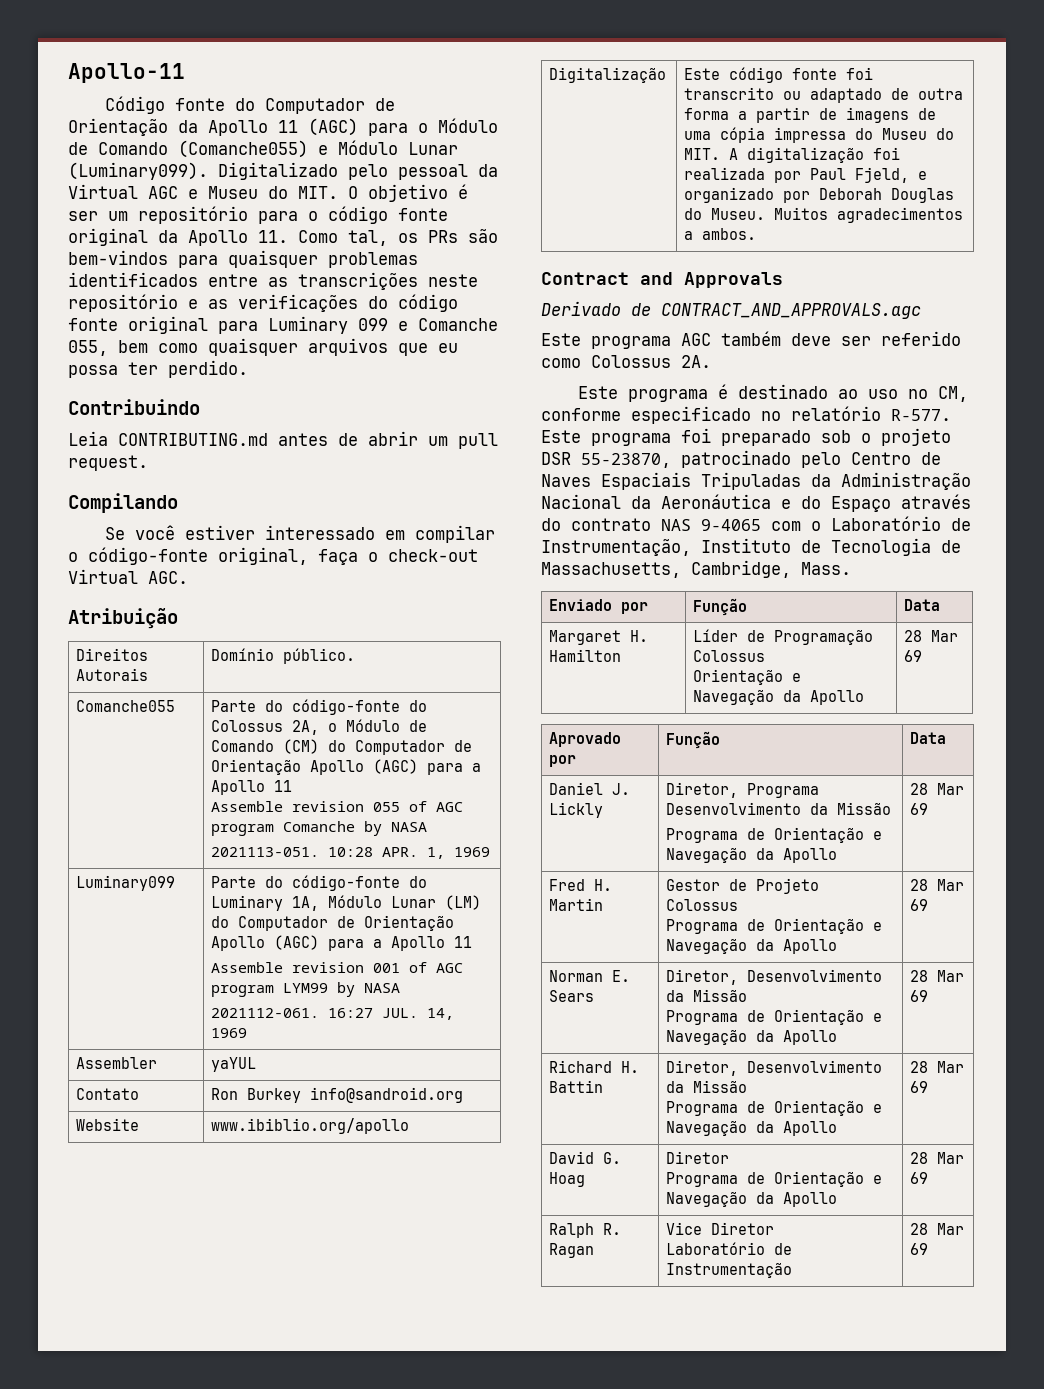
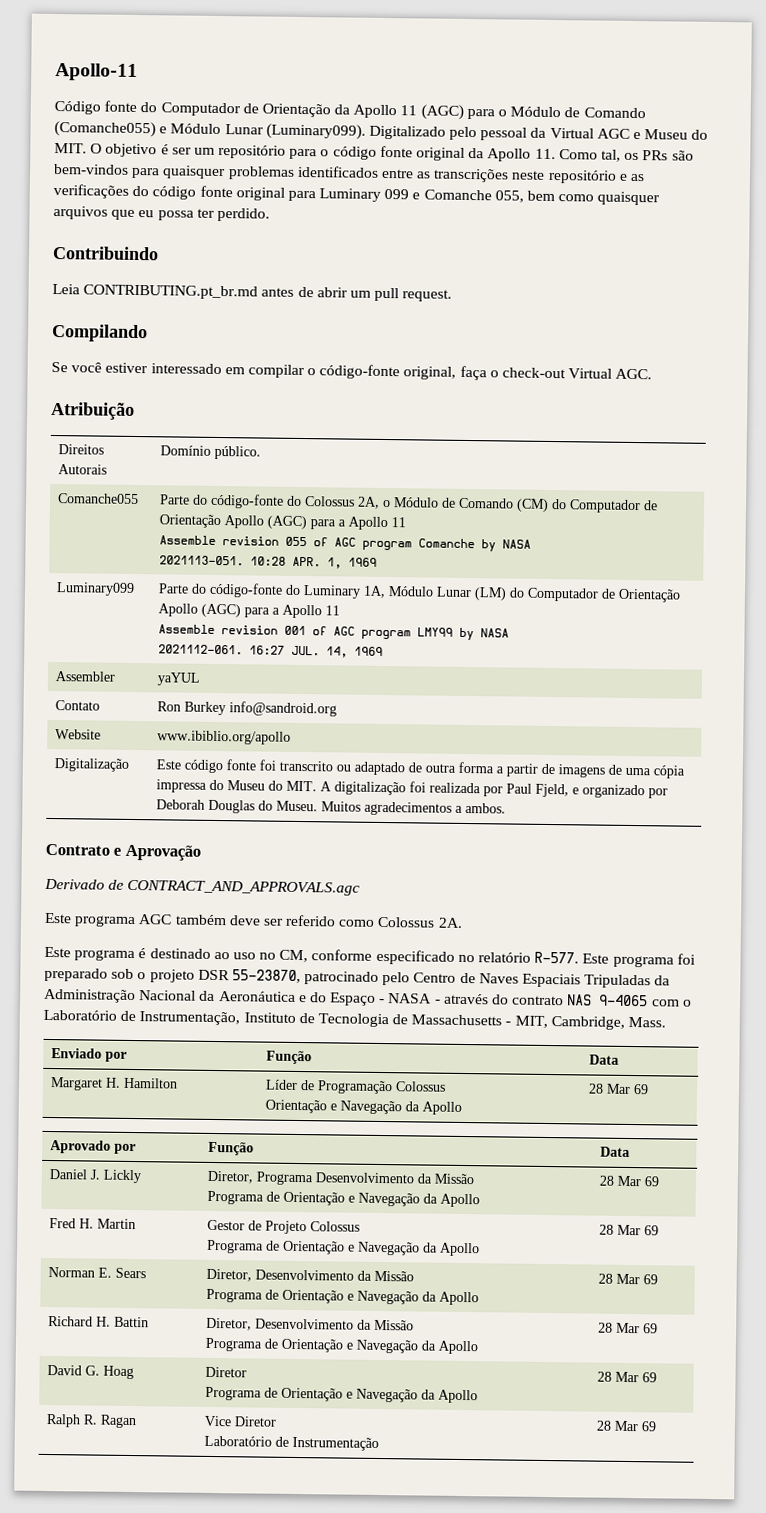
- Leia CONTRIBUTING.md antes de abrir um pull request.
+ Leia CONTRIBUTING.pt_br.md antes de abrir um pull request.
  Luminary099 | Parte do código-fonte do Luminary 1A, Módulo Lunar (LM) do Computador de Orientação Apollo (AGC) para a Apollo 11
- Assemble revision 001 of AGC program LYM99 by NASA
+ Assemble revision 001 of AGC program LMY99 by NASA
- Contract and Approvals
+ Contrato e Aprovação
- Este programa foi preparado sob o projeto DSR 55-23870, patrocinado pelo Centro de Naves Espaciais Tripuladas da Administração Nacional da Aeronáutica e do Espaço através do contrato NAS 9-4065 com o Laboratório de Instrumentação, Instituto de Tecnologia de Massachusetts, Cambridge, Mass.
+ Este programa foi preparado sob o projeto DSR 55-23870, patrocinado pelo Centro de Naves Espaciais Tripuladas da Administração Nacional da Aeronáutica e do Espaço - NASA - através do contrato NAS 9-4065 com o Laboratório de Instrumentação, Instituto de Tecnologia de Massachusetts - MIT, Cambridge, Mass.

